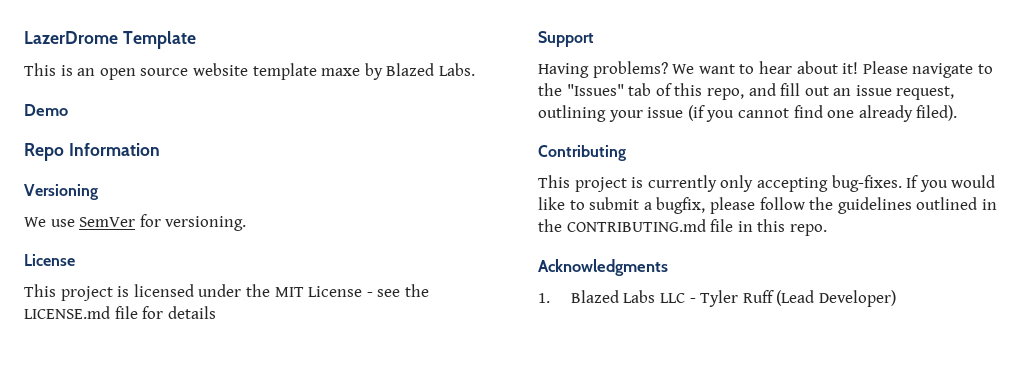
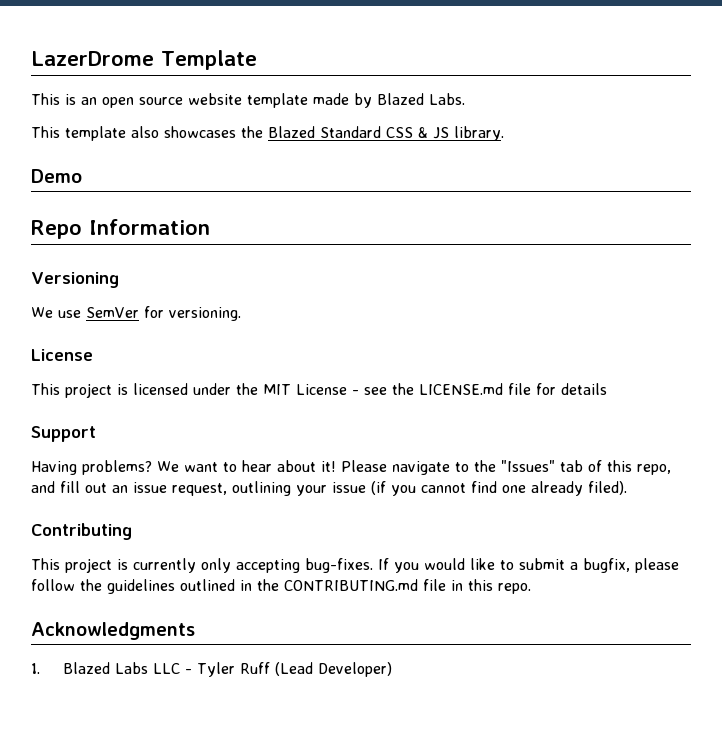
- This is an open source website template maxe by Blazed Labs.
+ This is an open source website template made by Blazed Labs.
+ This template also showcases the Blazed Standard CSS & JS library.

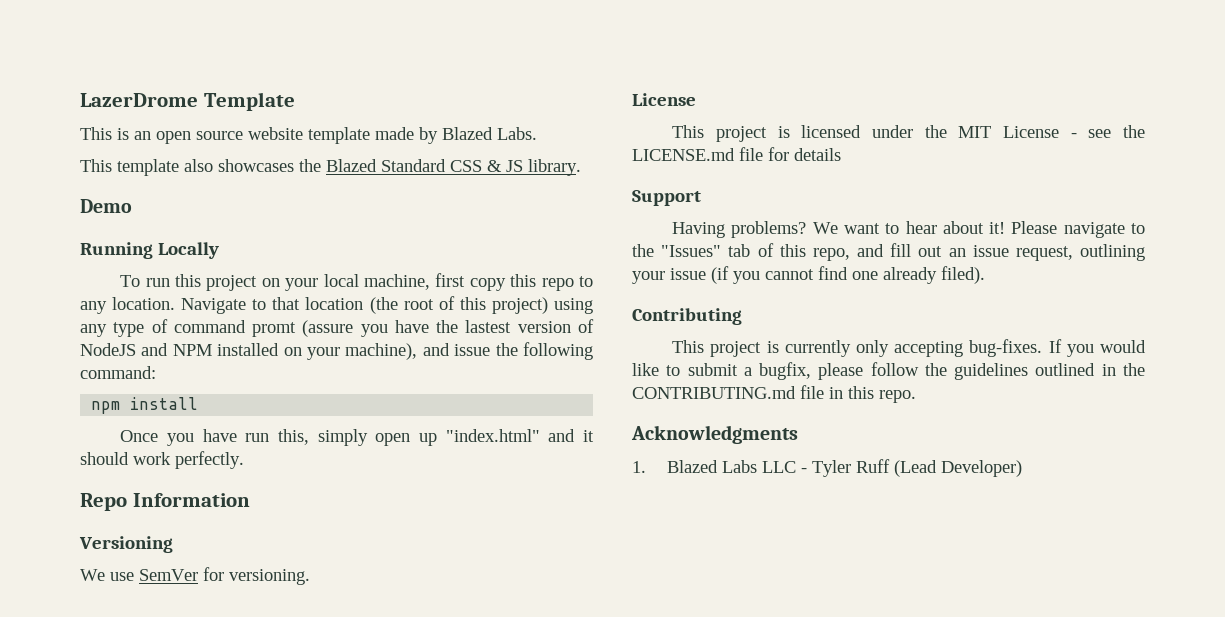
+ Running Locally
+ To run this project on your local machine, first copy this repo to any location. Navigate to that location (the root of this project) using any type of command promt (assure you have the lastest version of NodeJS and NPM installed on your machine), and issue the following command:
+ npm install
+ Once you have run this, simply open up "index.html" and it should work perfectly.

